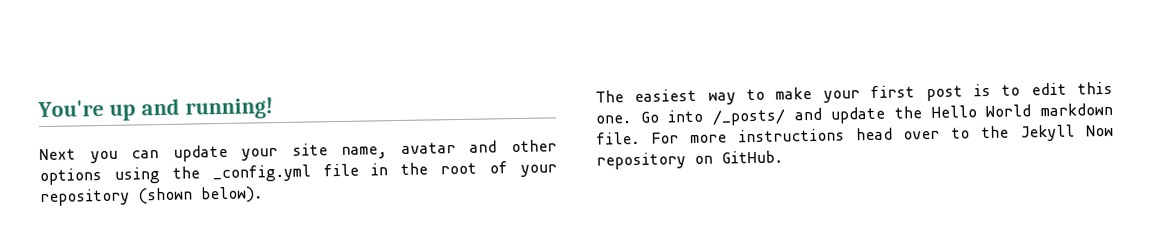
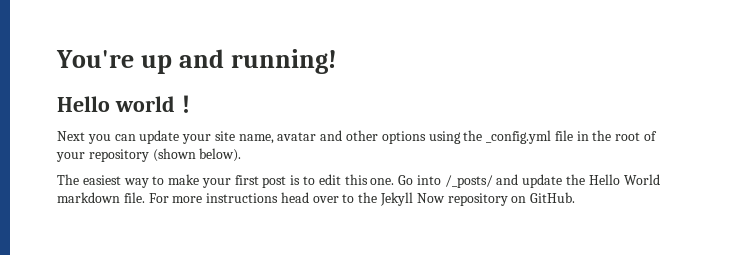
+ Hello world！

